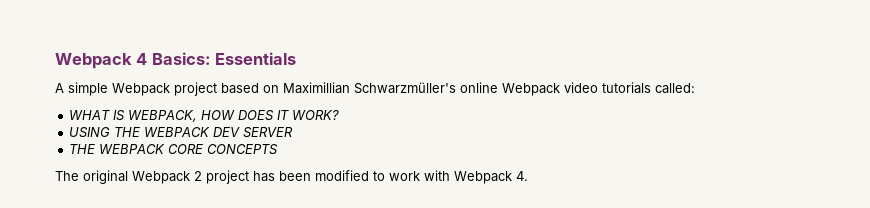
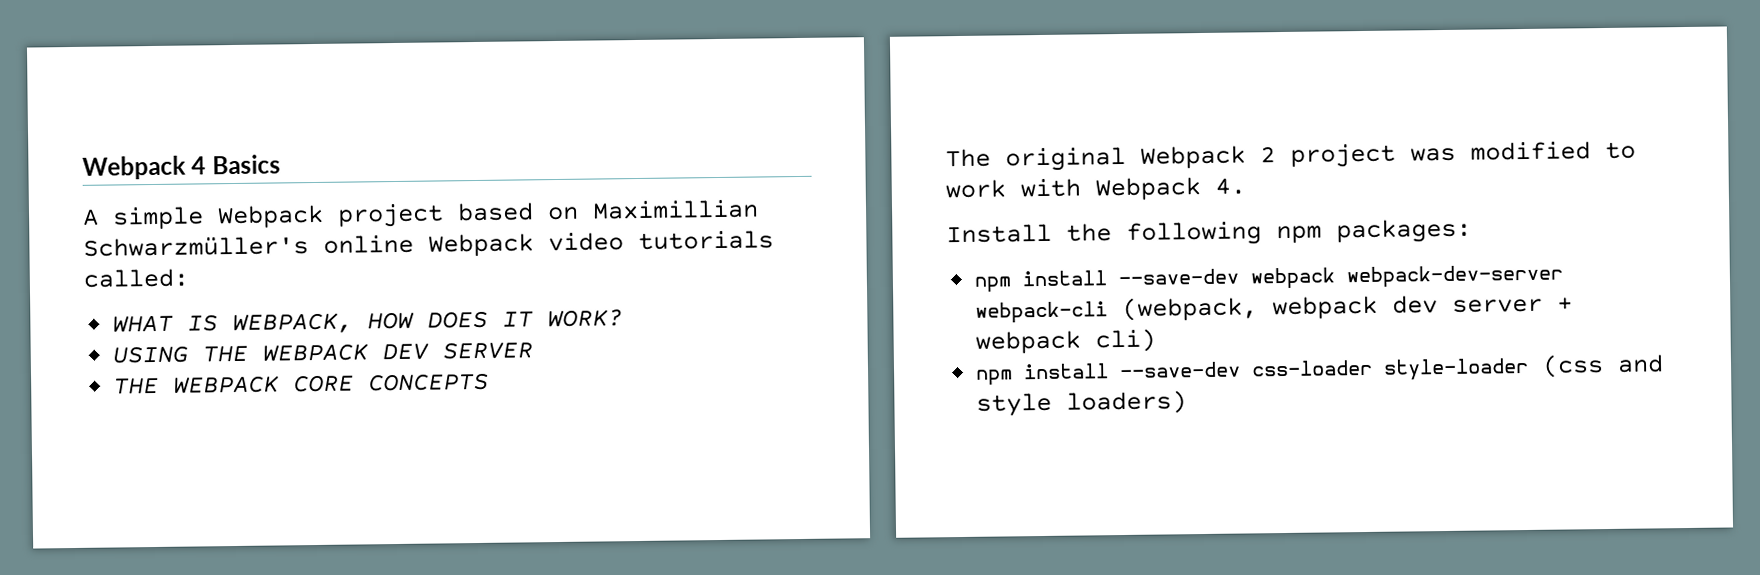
- Webpack 4 Basics: Essentials
+ Webpack 4 Basics
- The original Webpack 2 project has been modified to work with Webpack 4.
+ The original Webpack 2 project was modified to work with Webpack 4.
+ Install the following npm packages:
+ npm install --save-dev webpack webpack-dev-server webpack-cli (webpack, webpack dev server + webpack cli)
+ npm install --save-dev css-loader style-loader (css and style loaders)

